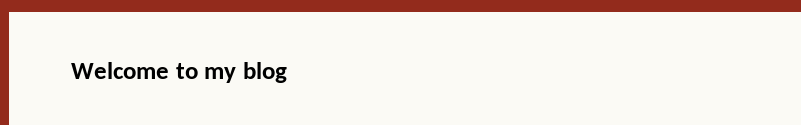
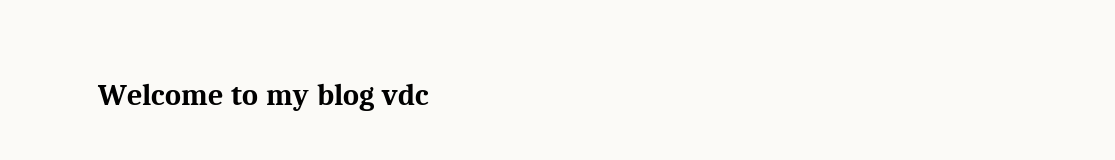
- Welcome to my blog
+ Welcome to my blog vdc

